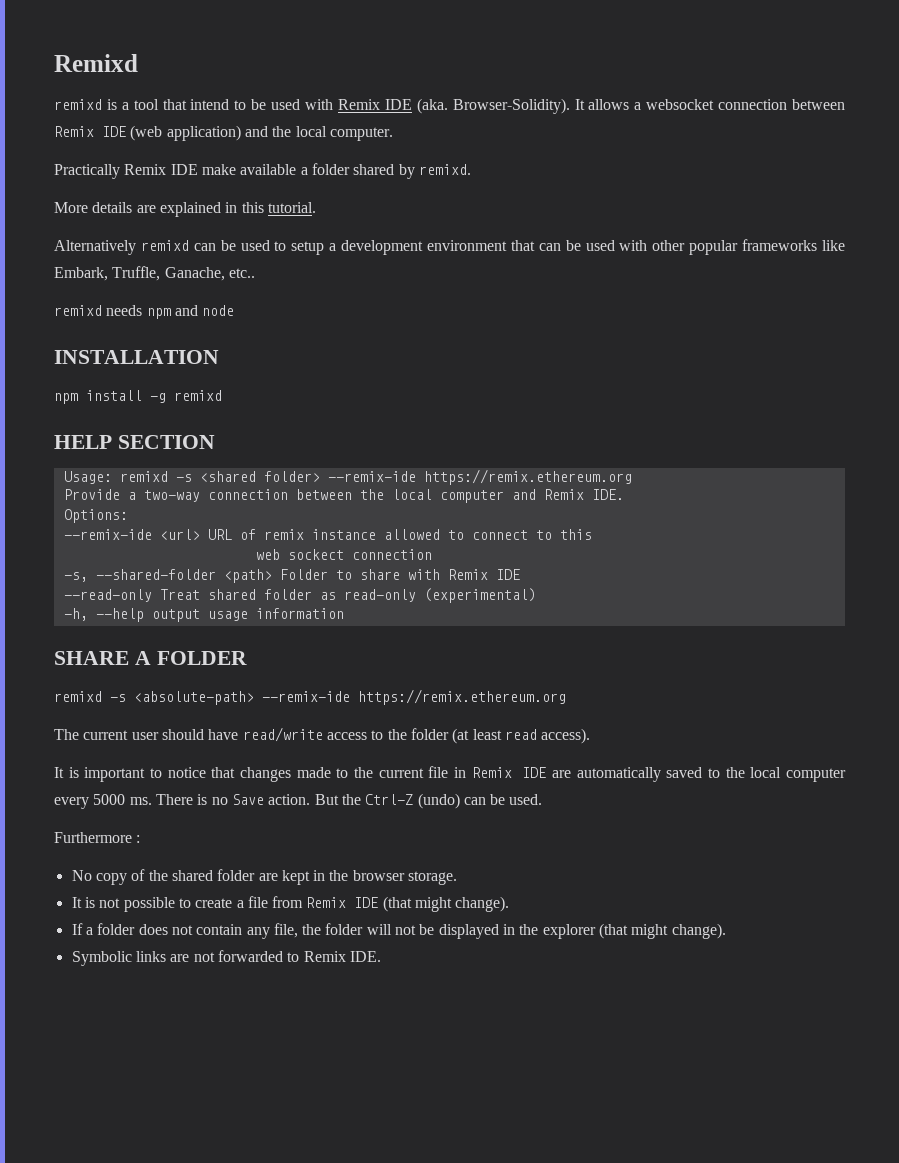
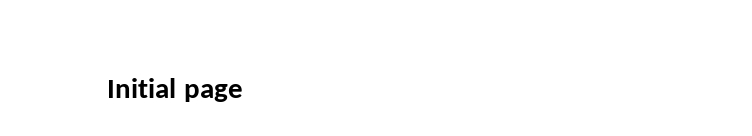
- Remixd
- remixd is a tool that intend to be used with Remix IDE (aka. Browser-Solidity). It allows a websocket connection between Remix IDE (web application) and the local computer.
- Practically Remix IDE make available a folder shared by remixd.
- More details are explained in this tutorial.
- Alternatively remixd can be used to setup a development environment that can be used with other popular frameworks like Embark, Truffle, Ganache, etc..
- remixd needs npm and node
- INSTALLATION
- npm install -g remixd
- HELP SECTION
- Usage: remixd -s <shared folder> --remix-ide https://remix.ethereum.org
- Provide a two-way connection between the local computer and Remix IDE.
- Options:
- --remix-ide <url> URL of remix instance allowed to connect to this
- web sockect connection
- -s, --shared-folder <path> Folder to share with Remix IDE
- --read-only Treat shared folder as read-only (experimental)
- -h, --help output usage information
- SHARE A FOLDER
- remixd -s <absolute-path> --remix-ide https://remix.ethereum.org
- The current user should have read/write access to the folder (at least read access).
- It is important to notice that changes made to the current file in Remix IDE are automatically saved to the local computer every 5000 ms. There is no Save action. But the Ctrl-Z (undo) can be used.
- Furthermore :
- No copy of the shared folder are kept in the browser storage.
- It is not possible to create a file from Remix IDE (that might change).
- If a folder does not contain any file, the folder will not be displayed in the explorer (that might change).
- Symbolic links are not forwarded to Remix IDE.
+ Initial page

